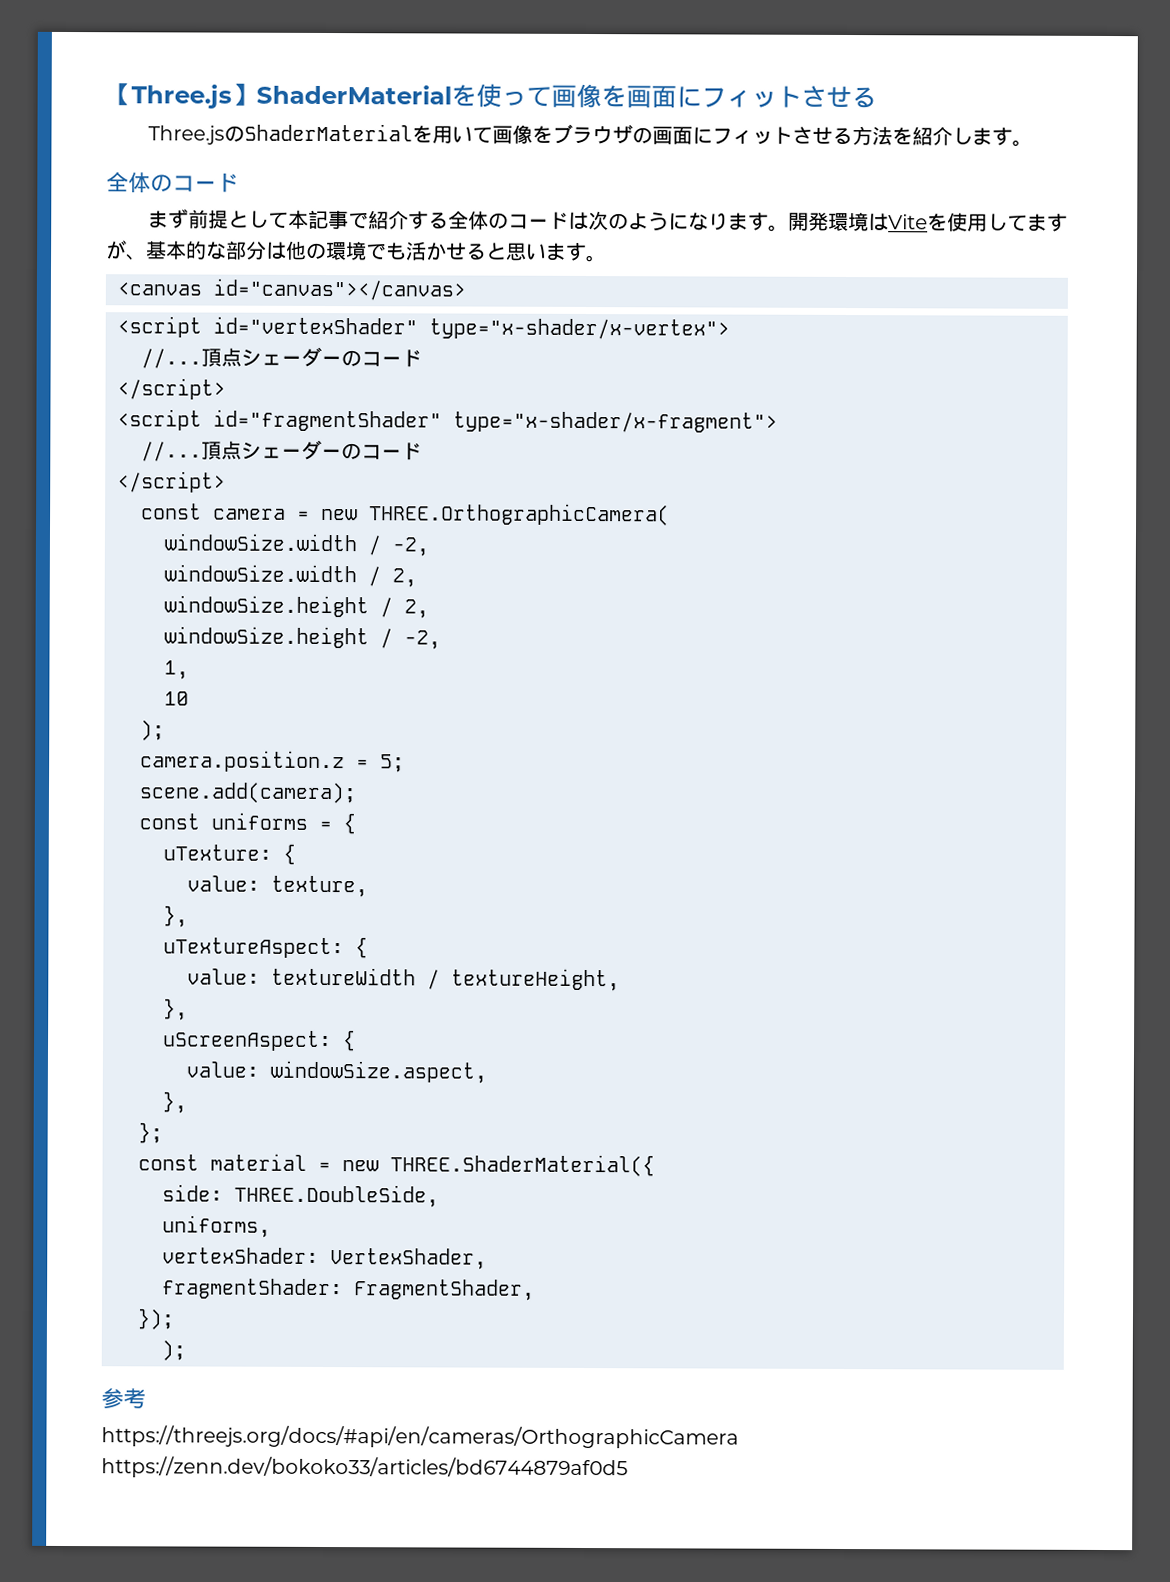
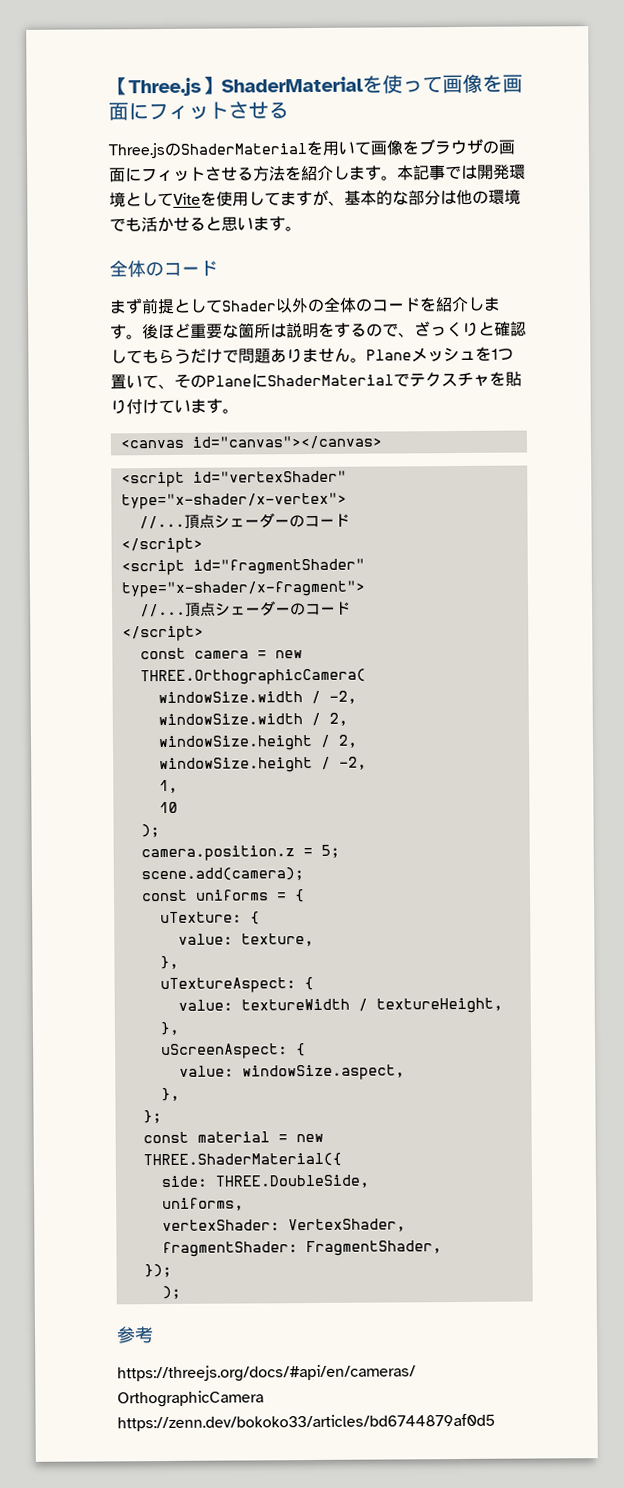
- Three.jsのShaderMaterialを用いて画像をブラウザの画面にフィットさせる方法を紹介します。
+ Three.jsのShaderMaterialを用いて画像をブラウザの画面にフィットさせる方法を紹介します。本記事では開発環境としてViteを使用してますが、基本的な部分は他の環境でも活かせると思います。
  全体のコード
- まず前提として本記事で紹介する全体のコードは次のようになります。開発環境はViteを使用してますが、基本的な部分は他の環境でも活かせると思います。
+ まず前提としてShader以外の全体のコードを紹介します。後ほど重要な箇所は説明をするので、ざっくりと確認してもらうだけで問題ありません。Planeメッシュを1つ置いて、そのPlaneにShaderMaterialでテクスチャを貼り付けています。

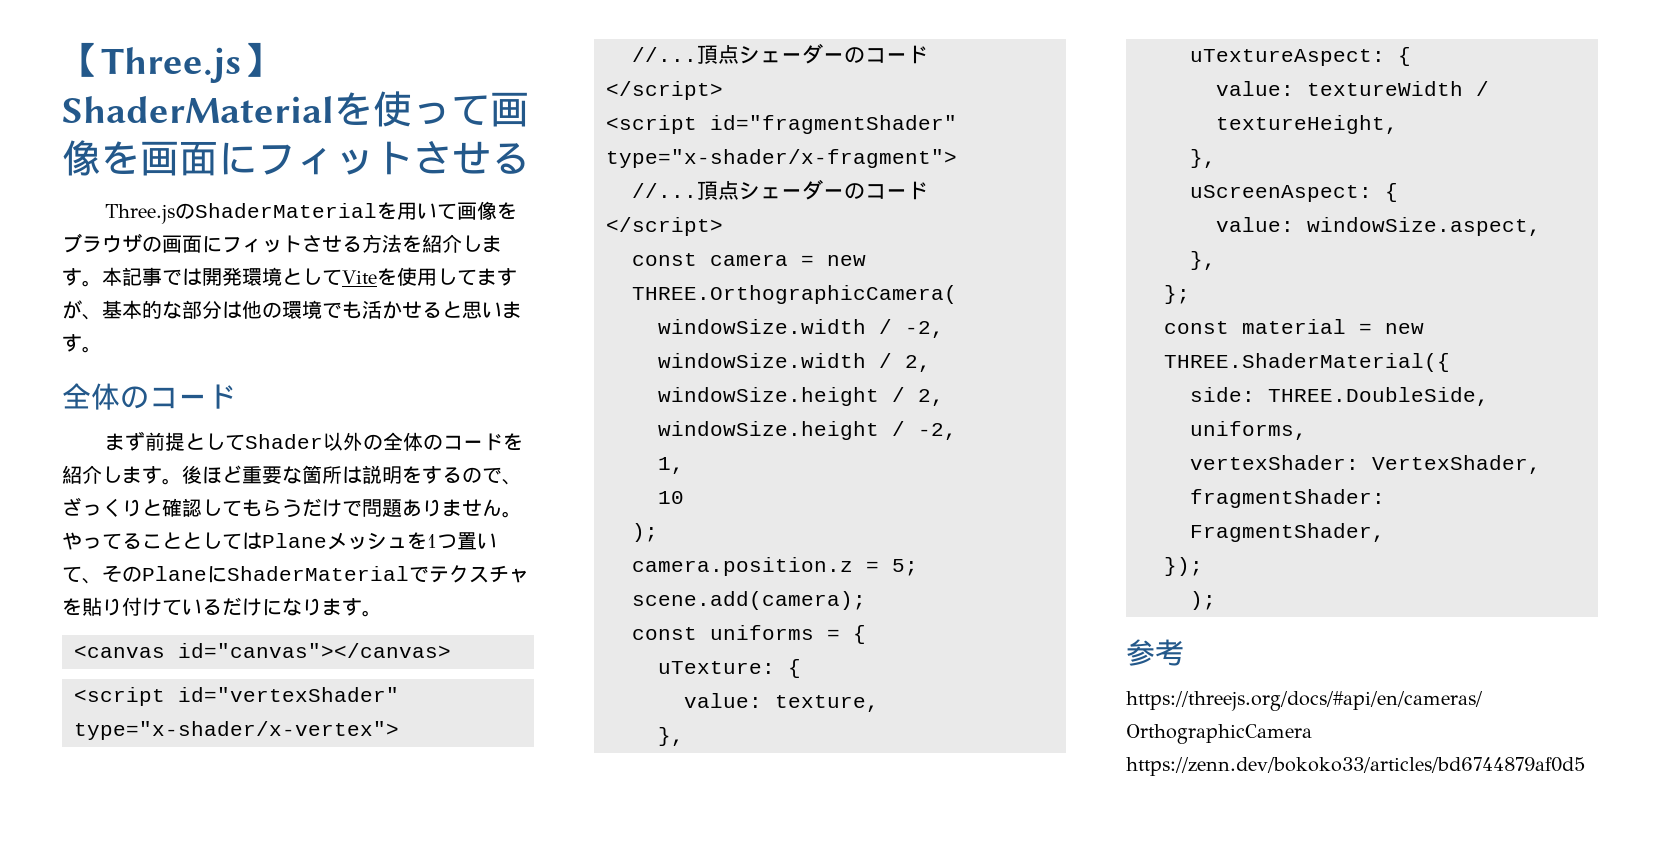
- Planeメッシュを1つ置いて、そのPlaneにShaderMaterialでテクスチャを貼り付けています。
+ やってることとしてはPlaneメッシュを1つ置いて、そのPlaneにShaderMaterialでテクスチャを貼り付けているだけになります。

